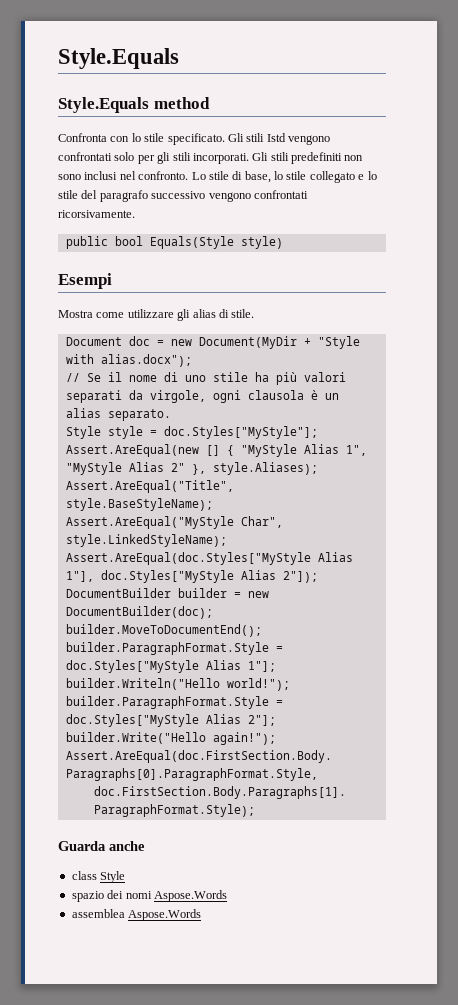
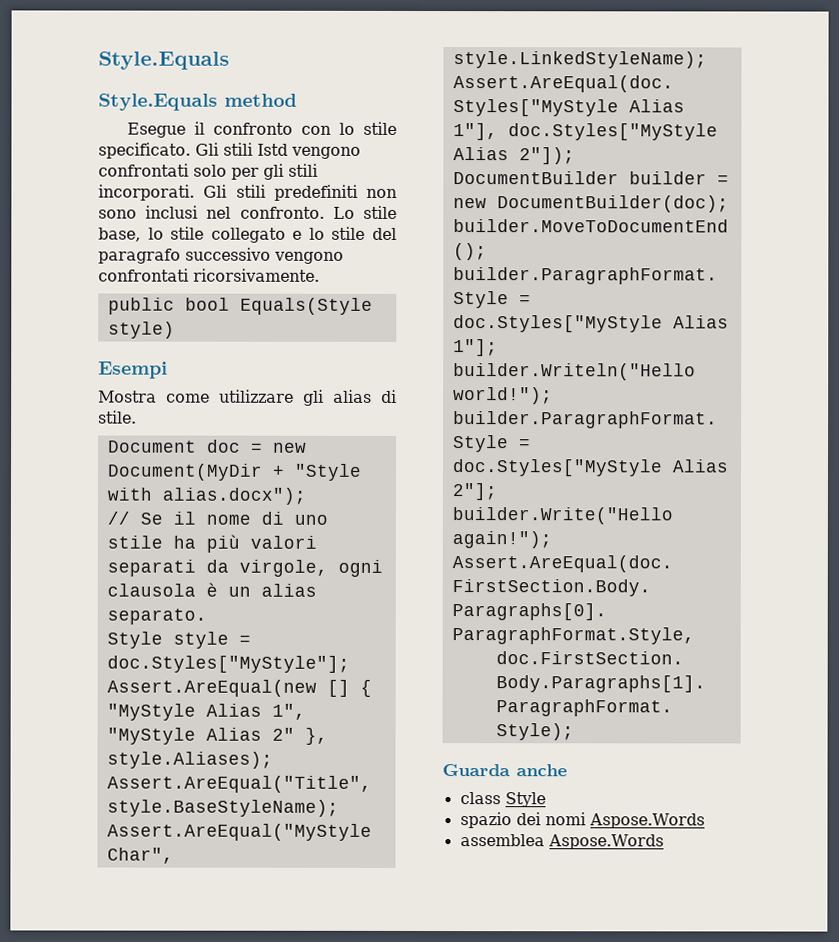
- Confronta con lo stile specificato.
+ Esegue il confronto con lo stile specificato.
- Lo stile di base, lo stile collegato e lo stile del paragrafo successivo vengono confrontati ricorsivamente.
+ Lo stile base, lo stile collegato e lo stile del paragrafo successivo vengono confrontati ricorsivamente.

